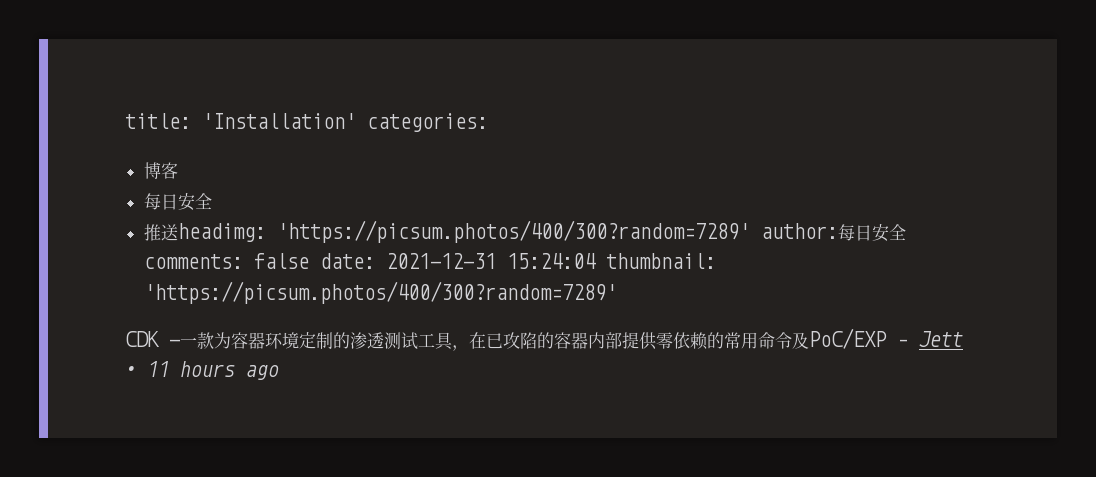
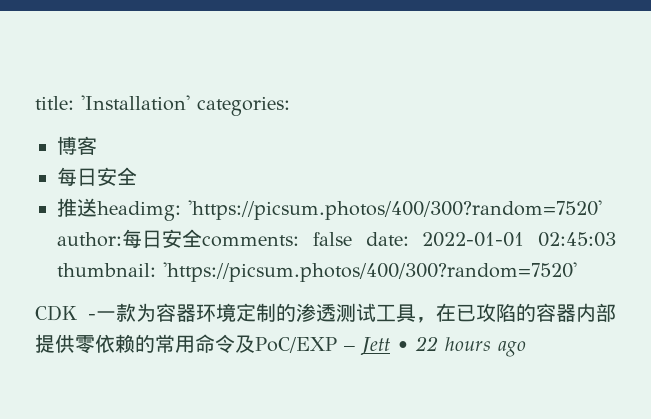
- 推送headimg: 'https://picsum.photos/400/300?random=7289' author:每日安全comments: false date: 2021-12-31 15:24:04 thumbnail: 'https://picsum.photos/400/300?random=7289'
+ 推送headimg: 'https://picsum.photos/400/300?random=7520' author:每日安全comments: false date: 2022-01-01 02:45:03 thumbnail: 'https://picsum.photos/400/300?random=7520'
- CDK -一款为容器环境定制的渗透测试工具，在已攻陷的容器内部提供零依赖的常用命令及PoC/EXP – Jett • 11 hours ago
+ CDK -一款为容器环境定制的渗透测试工具，在已攻陷的容器内部提供零依赖的常用命令及PoC/EXP – Jett • 22 hours ago

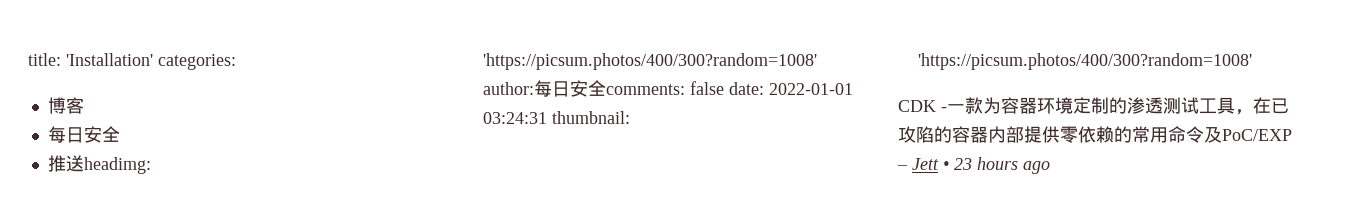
- 推送headimg: 'https://picsum.photos/400/300?random=7520' author:每日安全comments: false date: 2022-01-01 02:45:03 thumbnail: 'https://picsum.photos/400/300?random=7520'
+ 推送headimg: 'https://picsum.photos/400/300?random=1008' author:每日安全comments: false date: 2022-01-01 03:24:31 thumbnail: 'https://picsum.photos/400/300?random=1008'
- CDK -一款为容器环境定制的渗透测试工具，在已攻陷的容器内部提供零依赖的常用命令及PoC/EXP – Jett • 22 hours ago
+ CDK -一款为容器环境定制的渗透测试工具，在已攻陷的容器内部提供零依赖的常用命令及PoC/EXP – Jett • 23 hours ago

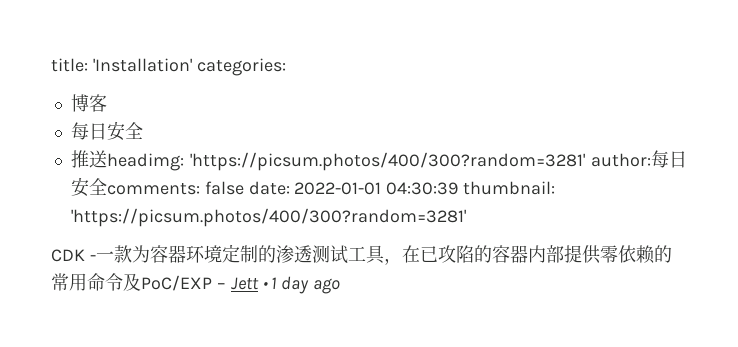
- 推送headimg: 'https://picsum.photos/400/300?random=1008' author:每日安全comments: false date: 2022-01-01 03:24:31 thumbnail: 'https://picsum.photos/400/300?random=1008'
+ 推送headimg: 'https://picsum.photos/400/300?random=3281' author:每日安全comments: false date: 2022-01-01 04:30:39 thumbnail: 'https://picsum.photos/400/300?random=3281'
- CDK -一款为容器环境定制的渗透测试工具，在已攻陷的容器内部提供零依赖的常用命令及PoC/EXP – Jett • 23 hours ago
+ CDK -一款为容器环境定制的渗透测试工具，在已攻陷的容器内部提供零依赖的常用命令及PoC/EXP – Jett • 1 day ago

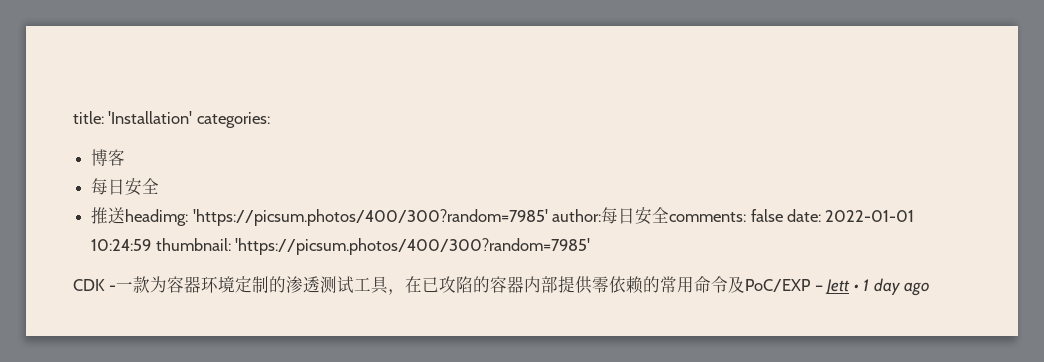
- 推送headimg: 'https://picsum.photos/400/300?random=3281' author:每日安全comments: false date: 2022-01-01 04:30:39 thumbnail: 'https://picsum.photos/400/300?random=3281'
+ 推送headimg: 'https://picsum.photos/400/300?random=7985' author:每日安全comments: false date: 2022-01-01 10:24:59 thumbnail: 'https://picsum.photos/400/300?random=7985'

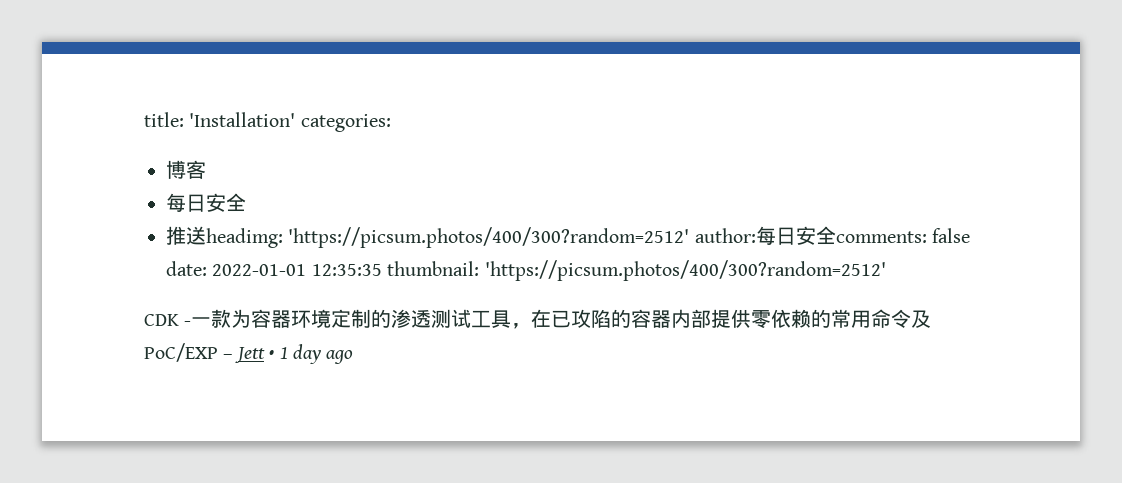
- 推送headimg: 'https://picsum.photos/400/300?random=7985' author:每日安全comments: false date: 2022-01-01 10:24:59 thumbnail: 'https://picsum.photos/400/300?random=7985'
+ 推送headimg: 'https://picsum.photos/400/300?random=2512' author:每日安全comments: false date: 2022-01-01 12:35:35 thumbnail: 'https://picsum.photos/400/300?random=2512'

